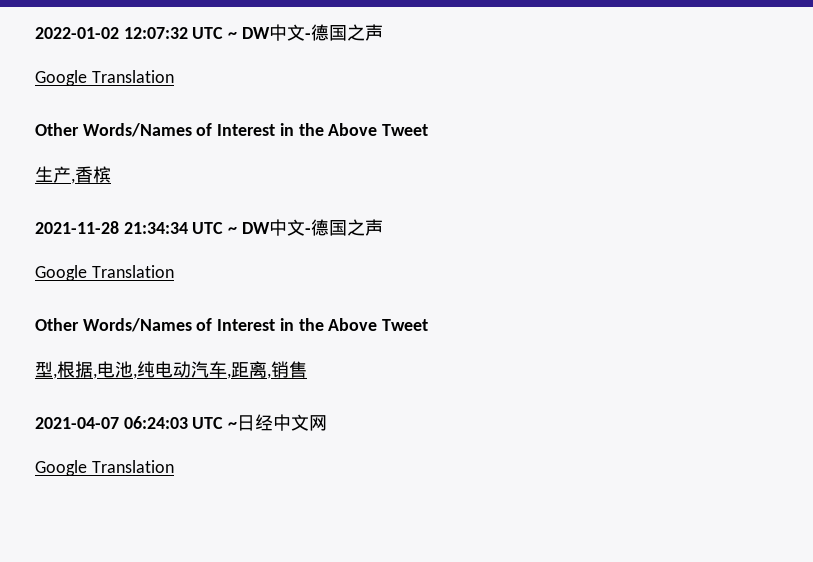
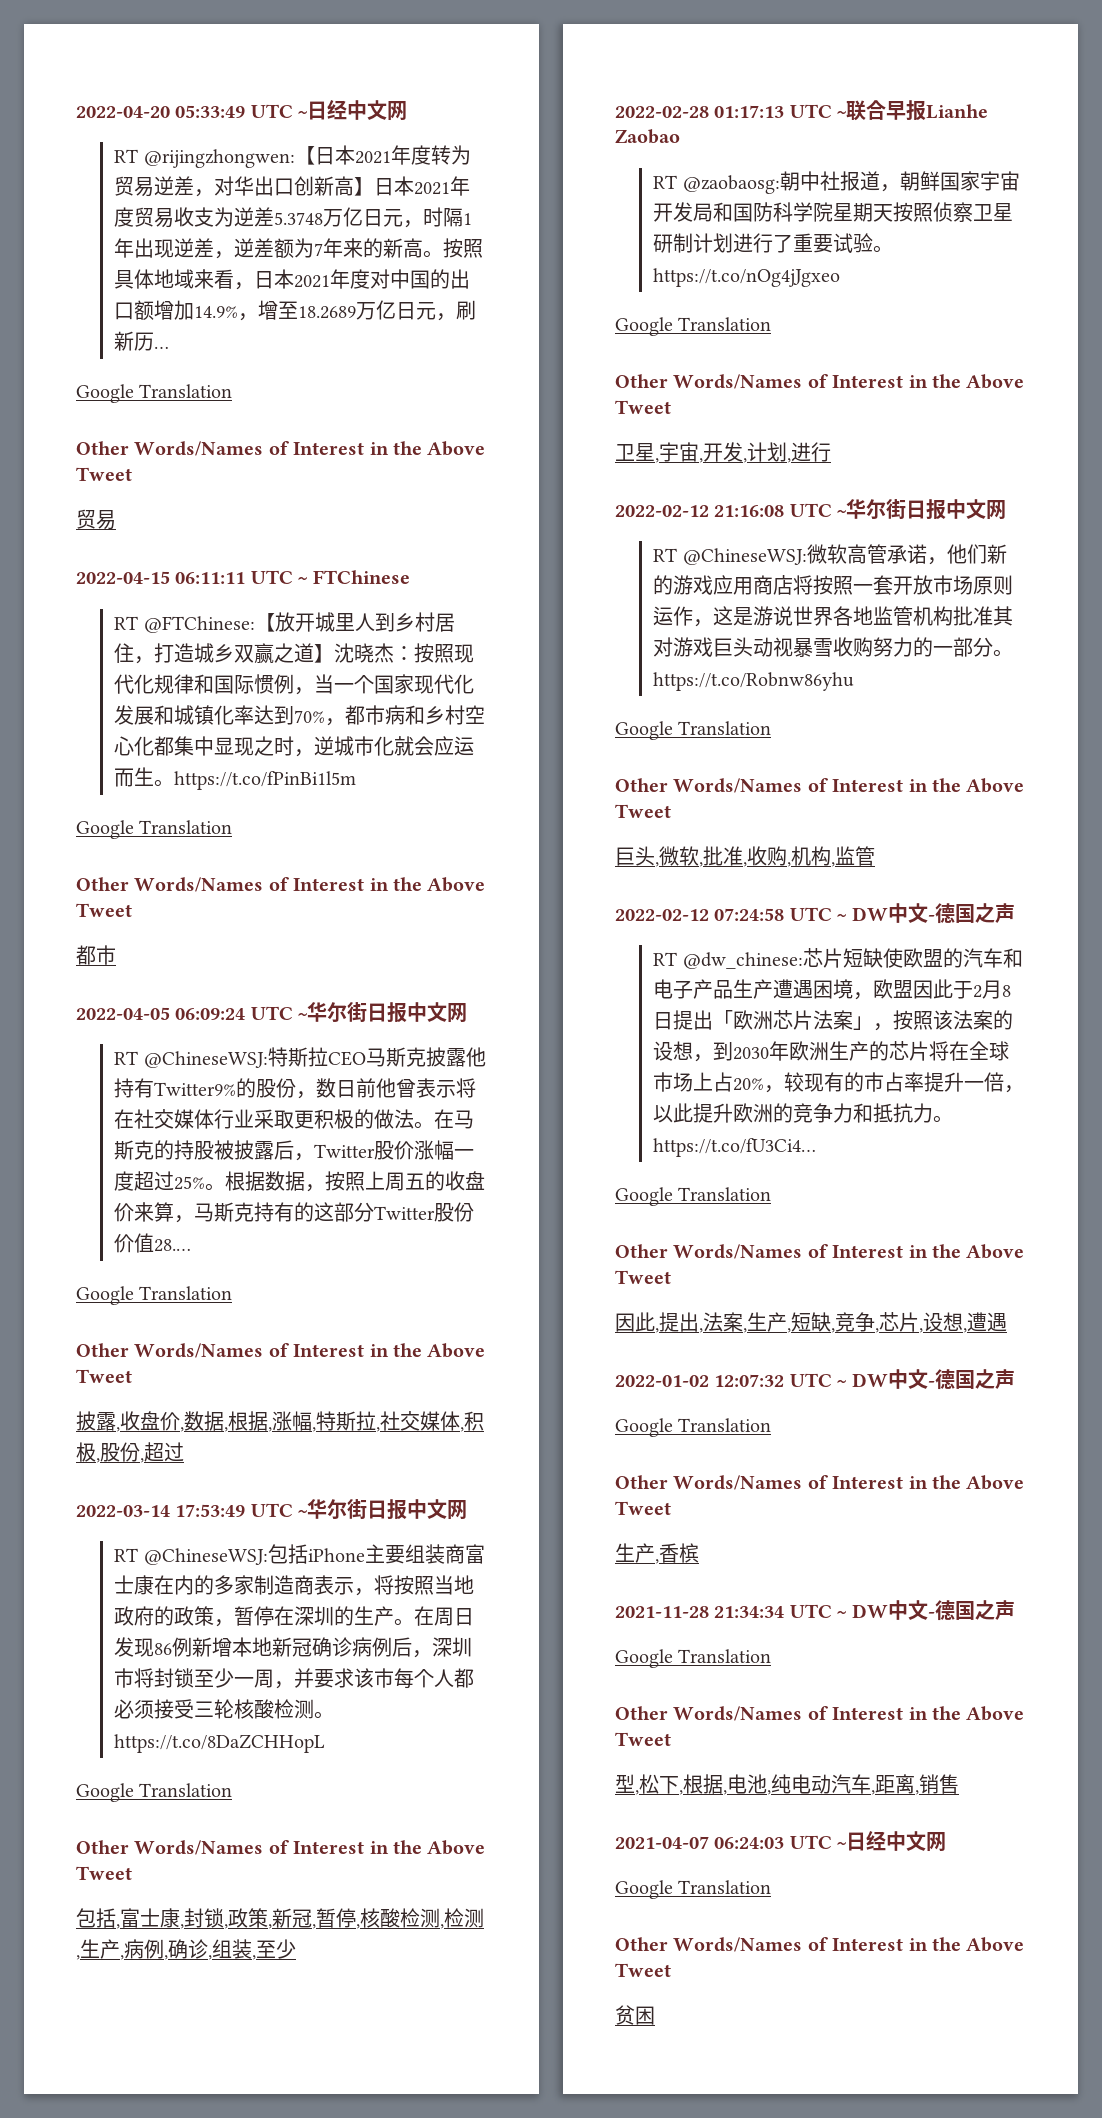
+ 2022-04-20 05:33:49 UTC ~日经中文网
+ RT @rijingzhongwen:【日本2021年度转为贸易逆差，对华出口创新高】日本2021年度贸易收支为逆差5.3748万亿日元，时隔1年出现逆差，逆差额为7年来的新高。按照具体地域来看，日本2021年度对中国的出口额增加14.9%，增至18.2689万亿日元，刷新历…
+ Google Translation
+ Other Words/Names of Interest in the Above Tweet
+ 贸易
+ 2022-04-15 06:11:11 UTC ~ FTChinese
+ RT @FTChinese:【放开城里人到乡村居住，打造城乡双赢之道】沈晓杰：按照现代化规律和国际惯例，当一个国家现代化发展和城镇化率达到70%，都市病和乡村空心化都集中显现之时，逆城市化就会应运而生。https://t.co/fPinBi1l5m
+ Google Translation
+ Other Words/Names of Interest in the Above Tweet
+ 都市
+ 2022-04-05 06:09:24 UTC ~华尔街日报中文网
+ RT @ChineseWSJ:特斯拉CEO马斯克披露他持有Twitter9%的股份，数日前他曾表示将在社交媒体行业采取更积极的做法。在马斯克的持股被披露后，Twitter股价涨幅一度超过25%。根据数据，按照上周五的收盘价来算，马斯克持有的这部分Twitter股份价值28.…
+ Google Translation
+ Other Words/Names of Interest in the Above Tweet
+ 披露,收盘价,数据,根据,涨幅,特斯拉,社交媒体,积极,股份,超过
+ 2022-03-14 17:53:49 UTC ~华尔街日报中文网
+ RT @ChineseWSJ:包括iPhone主要组装商富士康在内的多家制造商表示，将按照当地政府的政策，暂停在深圳的生产。在周日发现86例新增本地新冠确诊病例后，深圳市将封锁至少一周，并要求该市每个人都必须接受三轮核酸检测。https://t.co/8DaZCHHopL
+ Google Translation
+ Other Words/Names of Interest in the Above Tweet
+ 包括,富士康,封锁,政策,新冠,暂停,核酸检测,检测,生产,病例,确诊,组装,至少
+ 2022-02-28 01:17:13 UTC ~联合早报Lianhe Zaobao
+ RT @zaobaosg:朝中社报道，朝鲜国家宇宙开发局和国防科学院星期天按照侦察卫星研制计划进行了重要试验。https://t.co/nOg4jJgxeo
+ Google Translation
+ Other Words/Names of Interest in the Above Tweet
+ 卫星,宇宙,开发,计划,进行
+ 2022-02-12 21:16:08 UTC ~华尔街日报中文网
+ RT @ChineseWSJ:微软高管承诺，他们新的游戏应用商店将按照一套开放市场原则运作，这是游说世界各地监管机构批准其对游戏巨头动视暴雪收购努力的一部分。https://t.co/Robnw86yhu
+ Google Translation
+ Other Words/Names of Interest in the Above Tweet
+ 巨头,微软,批准,收购,机构,监管
+ 2022-02-12 07:24:58 UTC ~ DW中文-德国之声
+ RT @dw_chinese:芯片短缺使欧盟的汽车和电子产品生产遭遇困境，欧盟因此于2月8日提出「欧洲芯片法案」，按照该法案的设想，到2030年欧洲生产的芯片将在全球市场上占20%，较现有的市占率提升一倍，以此提升欧洲的竞争力和抵抗力。https://t.co/fU3Ci4…
+ Google Translation
+ Other Words/Names of Interest in the Above Tweet
+ 因此,提出,法案,生产,短缺,竞争,芯片,设想,遭遇
- 型,根据,电池,纯电动汽车,距离,销售
+ 型,松下,根据,电池,纯电动汽车,距离,销售
  2021-04-07 06:24:03 UTC ~日经中文网
  Google Translation
+ Other Words/Names of Interest in the Above Tweet
+ 贫困

